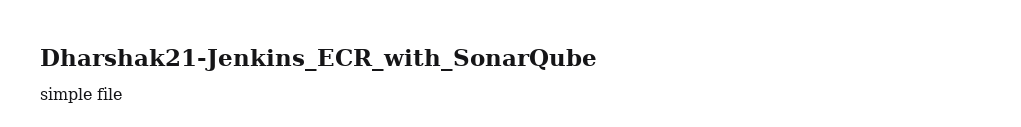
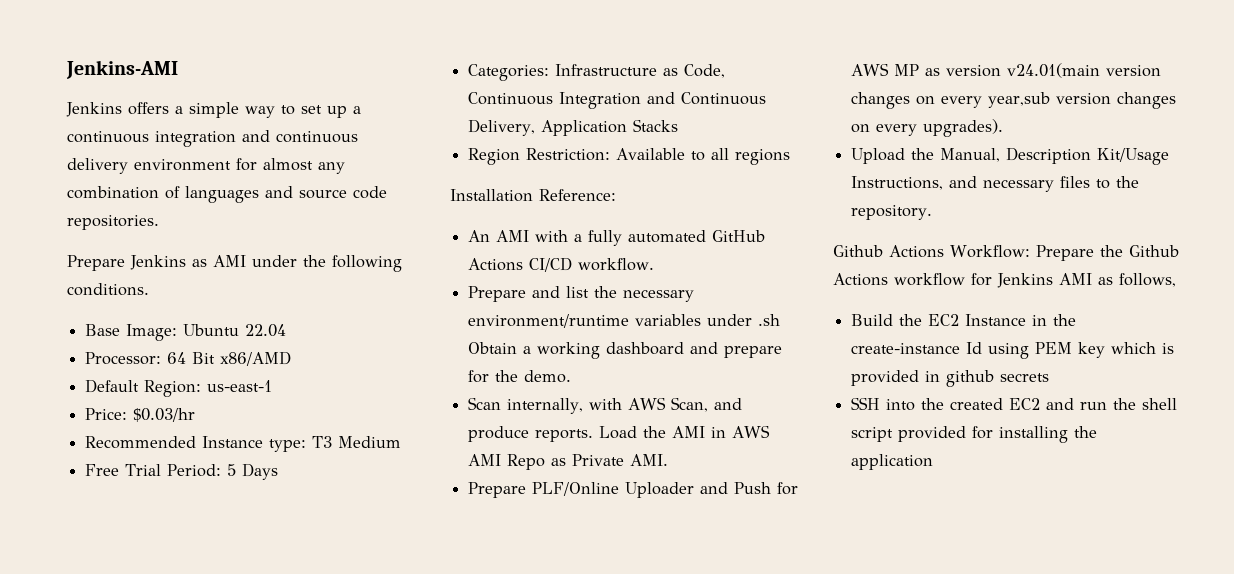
- Dharshak21-Jenkins_ECR_with_SonarQube
- simple file
+ Jenkins-AMI
+ Jenkins offers a simple way to set up a continuous integration and continuous delivery environment for almost any combination of languages and source code repositories.
+ Prepare Jenkins as AMI under the following conditions.
+ Base Image: Ubuntu 22.04
+ Processor: 64 Bit x86/AMD
+ Default Region: us-east-1
+ Price: $0.03/hr
+ Recommended Instance type: T3 Medium
+ Free Trial Period: 5 Days
+ Categories: Infrastructure as Code, Continuous Integration and Continuous Delivery, Application Stacks
+ Region Restriction: Available to all regions
+ Installation Reference:
+ An AMI with a fully automated GitHub Actions CI/CD workflow.
+ Prepare and list the necessary environment/runtime variables under .sh Obtain a working dashboard and prepare for the demo.
+ Scan internally, with AWS Scan, and produce reports. Load the AMI in AWS AMI Repo as Private AMI.
+ Prepare PLF/Online Uploader and Push for AWS MP as version v24.01(main version changes on every year,sub version changes on every upgrades).
+ Upload the Manual, Description Kit/Usage Instructions, and necessary files to the repository.
+ Github Actions Workflow: Prepare the Github Actions workflow for Jenkins AMI as follows,
+ Build the EC2 Instance in the create-instance Id using PEM key which is provided in github secrets
+ SSH into the created EC2 and run the shell script provided for installing the application

